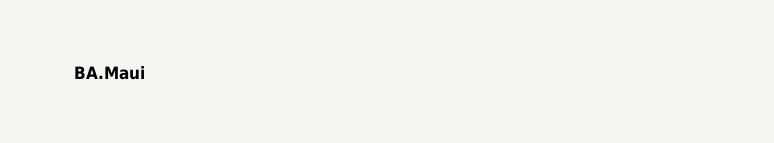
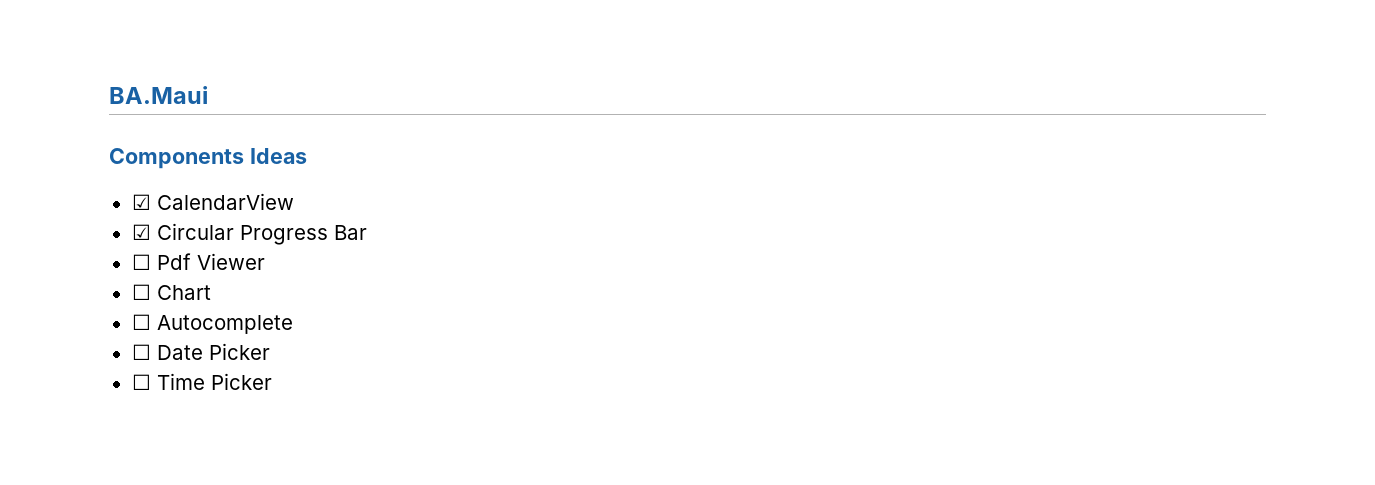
+ Components Ideas
+ ☑ CalendarView
+ ☑ Circular Progress Bar
+ ☐ Pdf Viewer
+ ☐ Chart
+ ☐ Autocomplete
+ ☐ Date Picker
+ ☐ Time Picker

